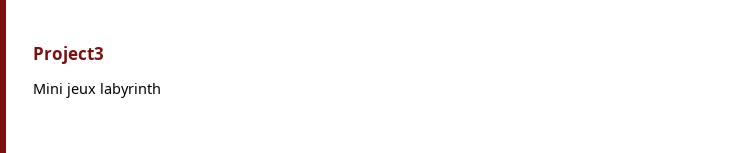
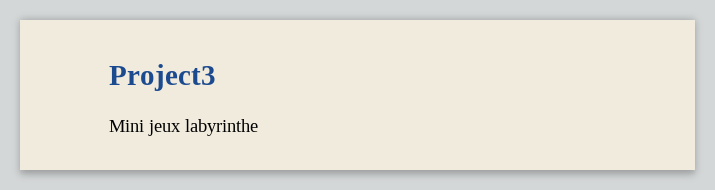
- Mini jeux labyrinth
+ Mini jeux labyrinthe

